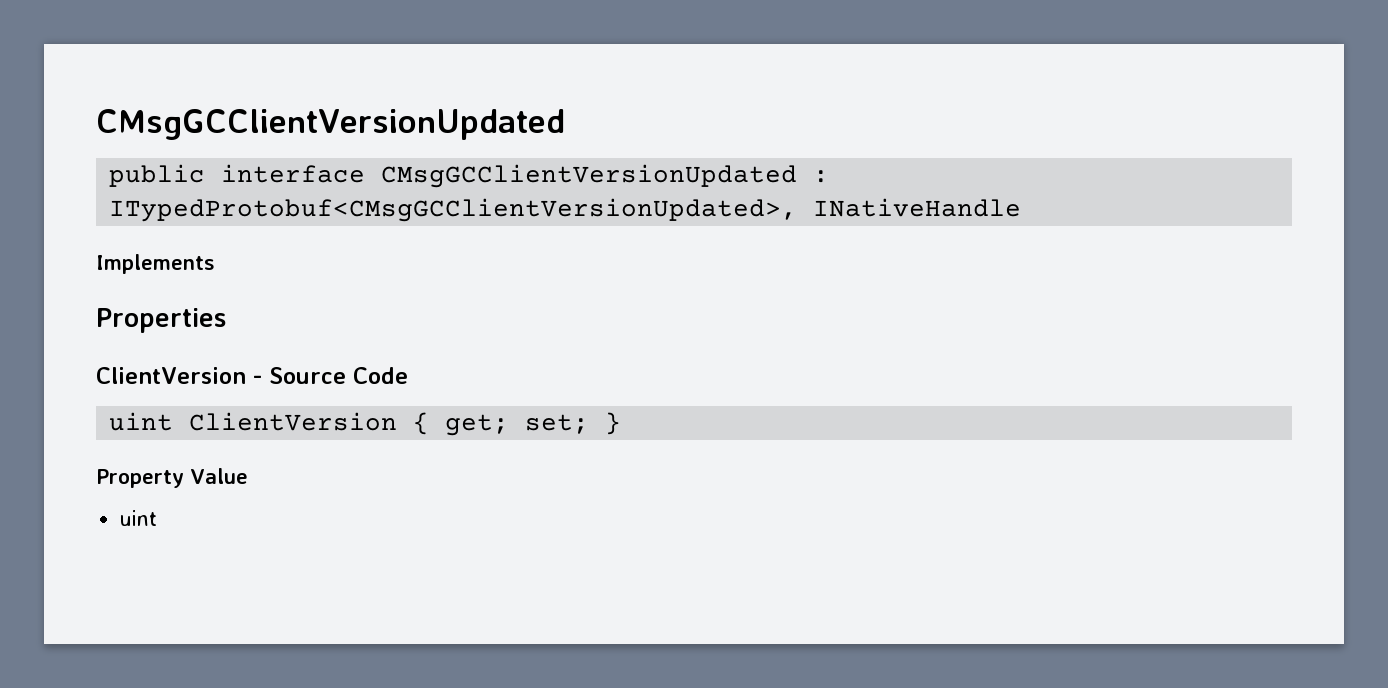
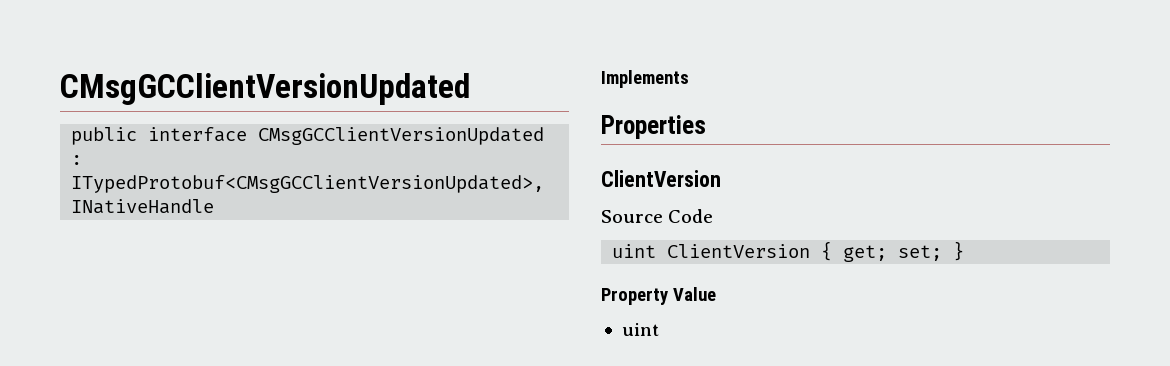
  Properties
- ClientVersion - Source Code
+ ClientVersion
+ Source Code

